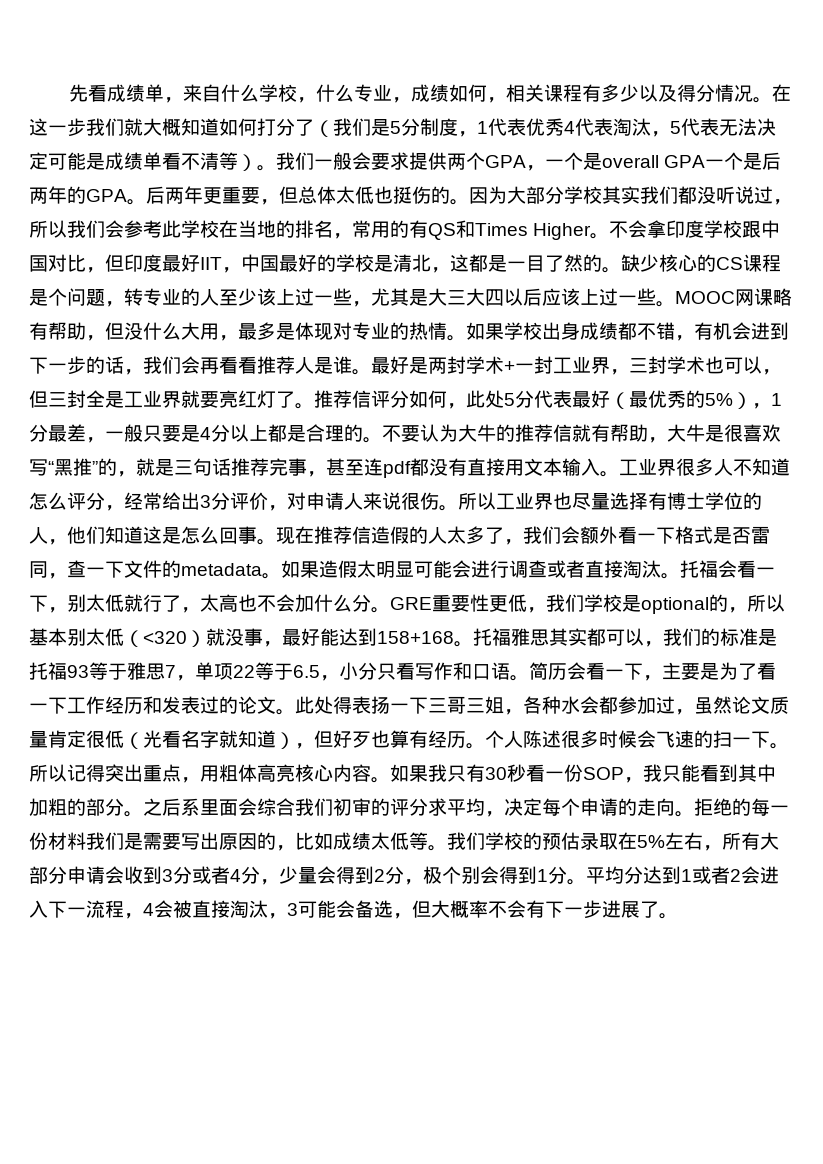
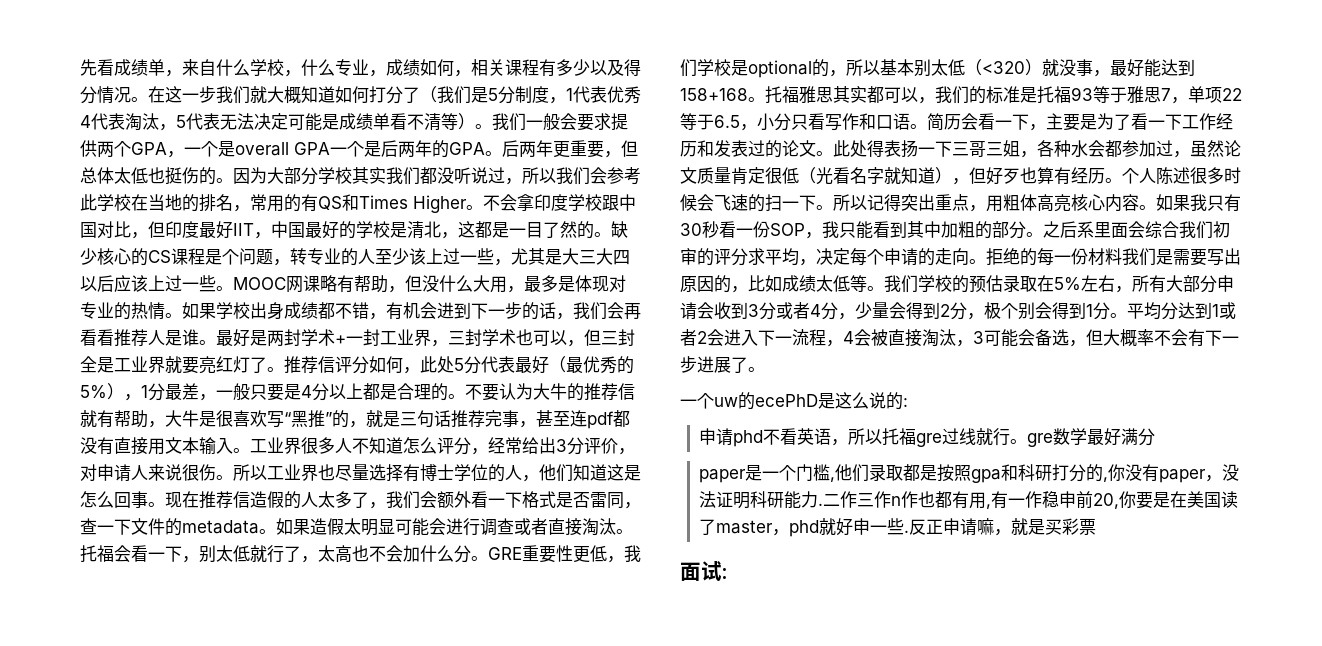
+ 一个uw的ecePhD是这么说的:
+ 申请phd不看英语，所以托福gre过线就行。gre数学最好满分
+ paper是一个门槛,他们录取都是按照gpa和科研打分的,你没有paper，没法证明科研能力.二作三作n作也都有用,有一作稳申前20,你要是在美国读了master，phd就好申一些.反正申请嘛，就是买彩票
+ 面试:

